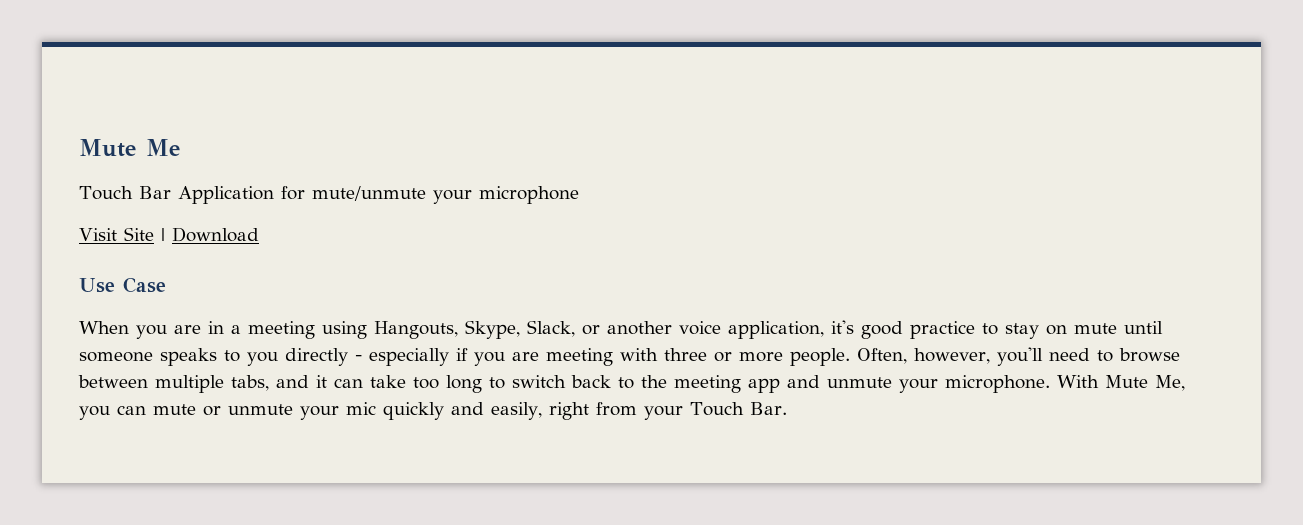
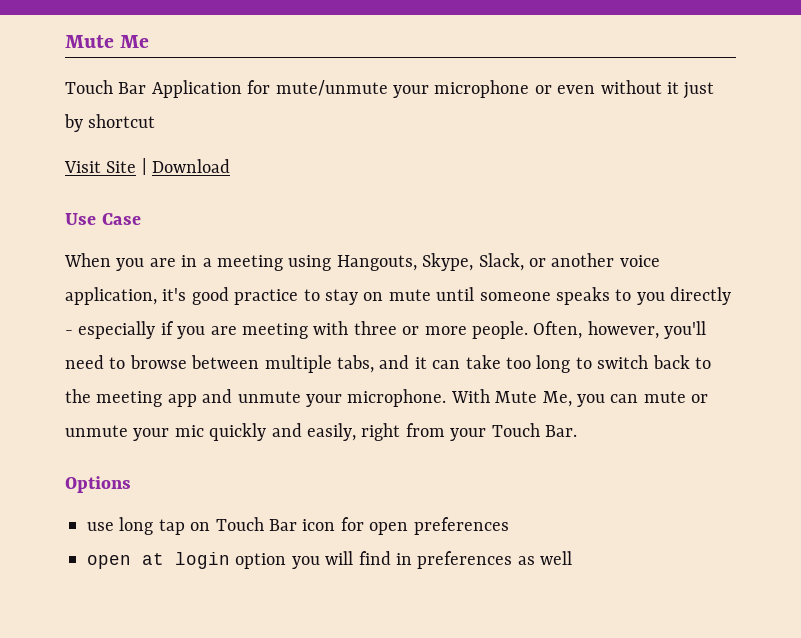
- Touch Bar Application for mute/unmute your microphone
+ Touch Bar Application for mute/unmute your microphone or even without it just by shortcut
+ Options
+ use long tap on Touch Bar icon for open preferences
+ open at login option you will find in preferences as well

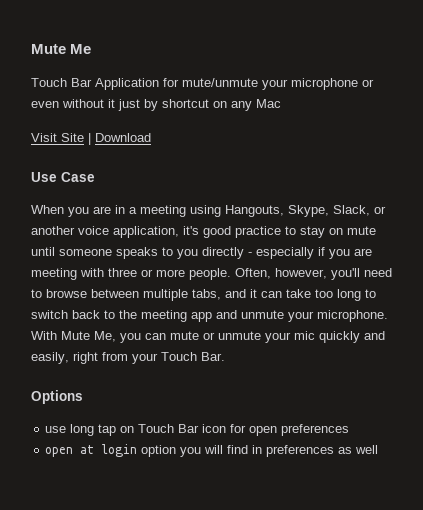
- Touch Bar Application for mute/unmute your microphone or even without it just by shortcut
+ Touch Bar Application for mute/unmute your microphone or even without it just by shortcut on any Mac

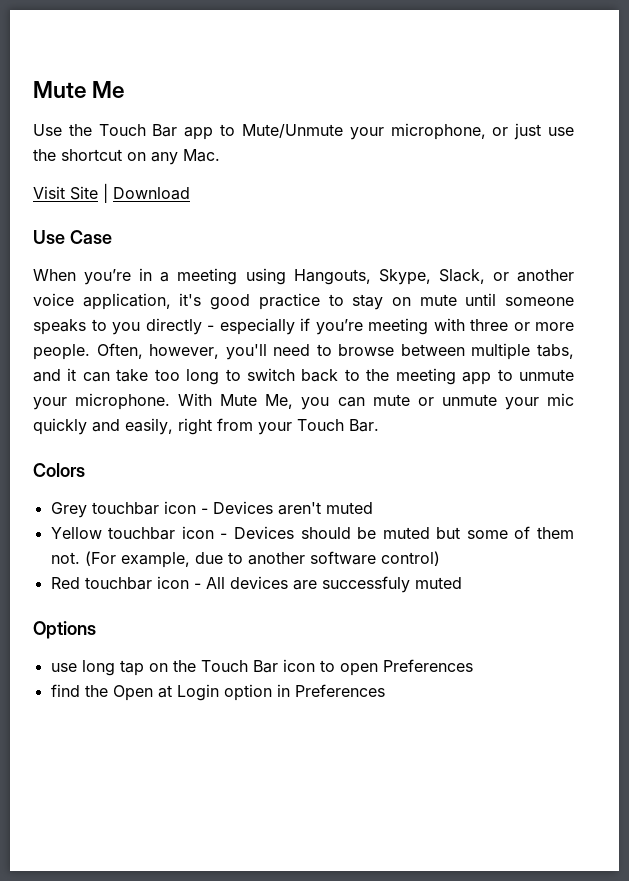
- Touch Bar Application for mute/unmute your microphone or even without it just by shortcut on any Mac
+ Use the Touch Bar app to Mute/Unmute your microphone, or just use the shortcut on any Mac.
- When you are in a meeting using Hangouts, Skype, Slack, or another voice application, it's good practice to stay on mute until someone speaks to you directly - especially if you are meeting with three or more people.
+ When you’re in a meeting using Hangouts, Skype, Slack, or another voice application, it's good practice to stay on mute until someone speaks to you directly - especially if you’re meeting with three or more people.
- Often, however, you'll need to browse between multiple tabs, and it can take too long to switch back to the meeting app and unmute your microphone.
+ Often, however, you'll need to browse between multiple tabs, and it can take too long to switch back to the meeting app to unmute your microphone.
+ Colors
+ Grey touchbar icon - Devices aren't muted
+ Yellow touchbar icon - Devices should be muted but some of them not. (For example, due to another software control)
+ Red touchbar icon - All devices are successfuly muted
- use long tap on Touch Bar icon for open preferences
- open at login option you will find in preferences as well
+ use long tap on the Touch Bar icon to open Preferences
+ find the Open at Login option in Preferences

